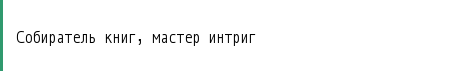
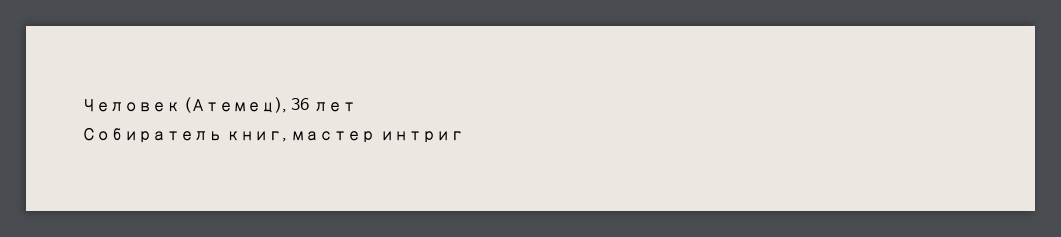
+ Человек (Атемец), 36 лет

